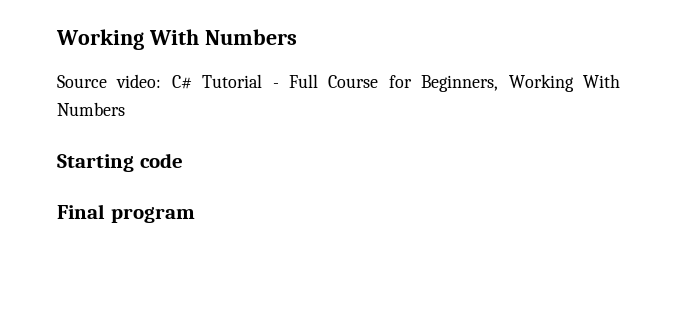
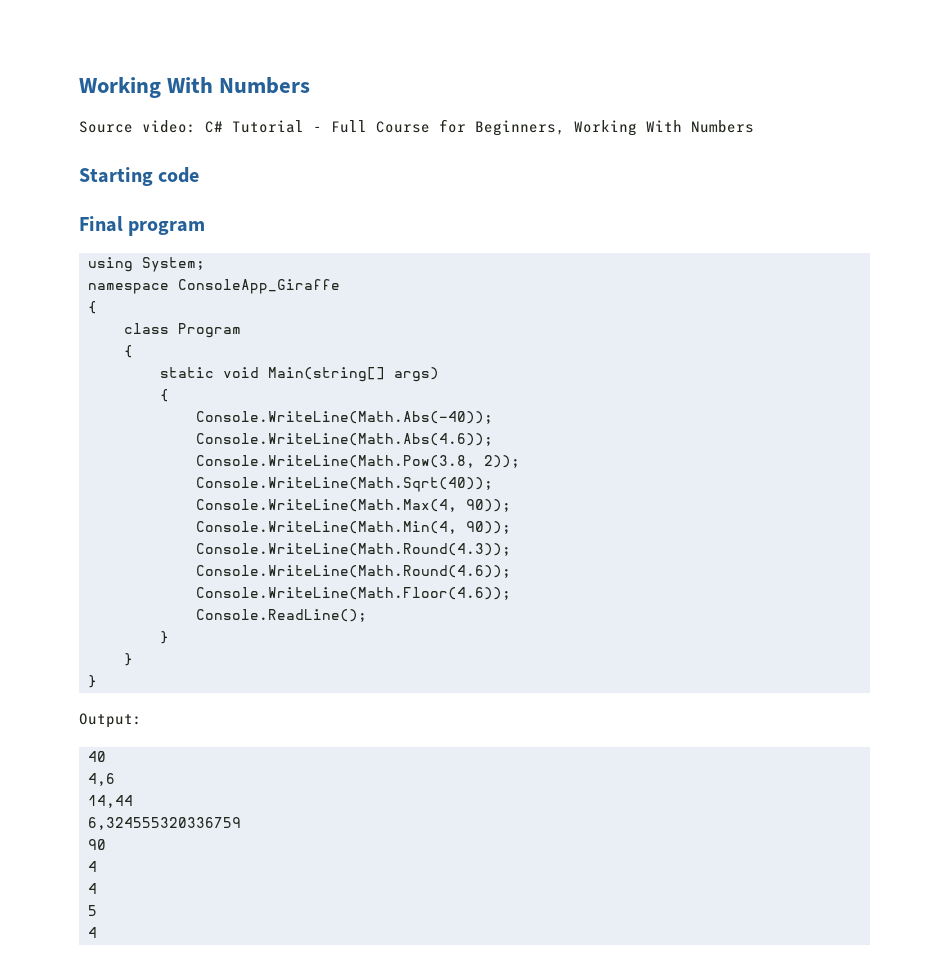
+ using System;
+ namespace ConsoleApp_Giraffe
+ {
+ class Program
+ {
+ static void Main(string[] args)
+ {
+ Console.WriteLine(Math.Abs(-40));
+ Console.WriteLine(Math.Abs(4.6));
+ Console.WriteLine(Math.Pow(3.8, 2));
+ Console.WriteLine(Math.Sqrt(40));
+ Console.WriteLine(Math.Max(4, 90));
+ Console.WriteLine(Math.Min(4, 90));
+ Console.WriteLine(Math.Round(4.3));
+ Console.WriteLine(Math.Round(4.6));
+ Console.WriteLine(Math.Floor(4.6));
+ Console.ReadLine();
+ }
+ }
+ }
+ Output:
+ 40
+ 4,6
+ 14,44
+ 6,324555320336759
+ 90
+ 4
+ 4
+ 5
+ 4

